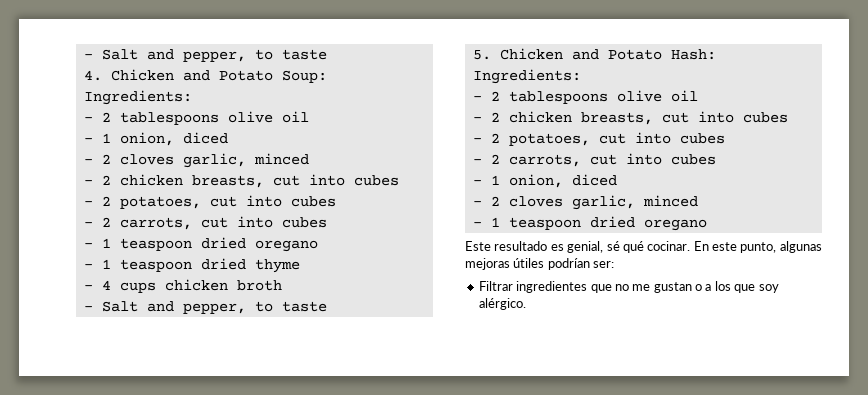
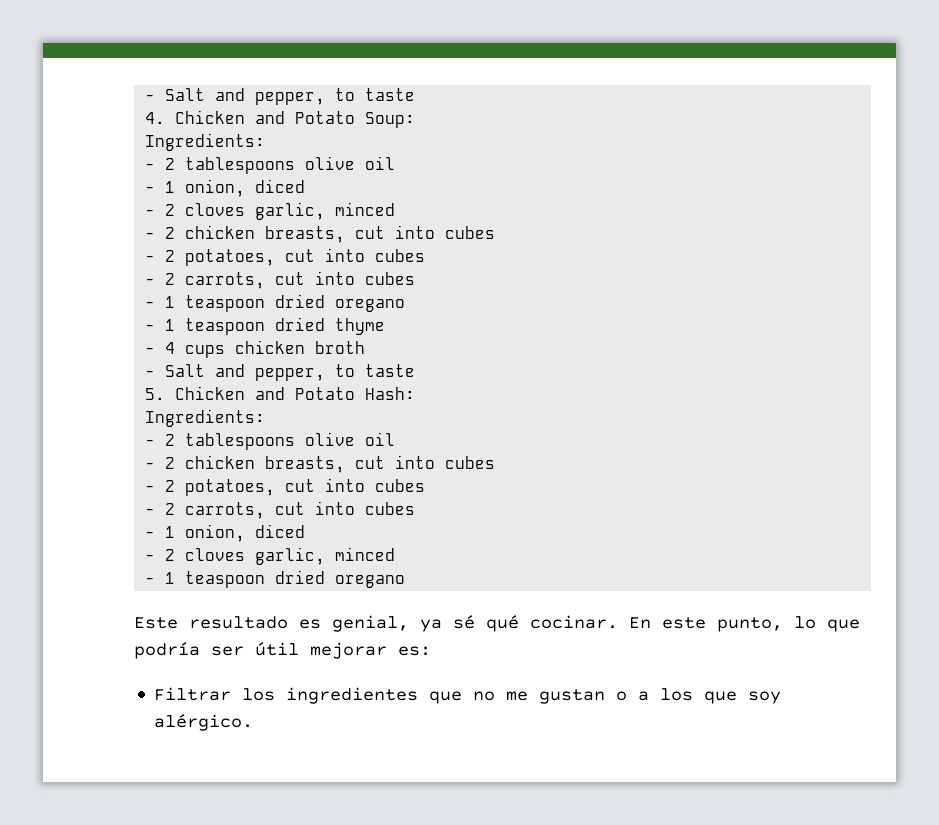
- Este resultado es genial, sé qué cocinar.
+ Este resultado es genial, ya sé qué cocinar.
- En este punto, algunas mejoras útiles podrían ser:
+ En este punto, lo que podría ser útil mejorar es:
- Filtrar ingredientes que no me gustan o a los que soy alérgico.
+ Filtrar los ingredientes que no me gustan o a los que soy alérgico.

